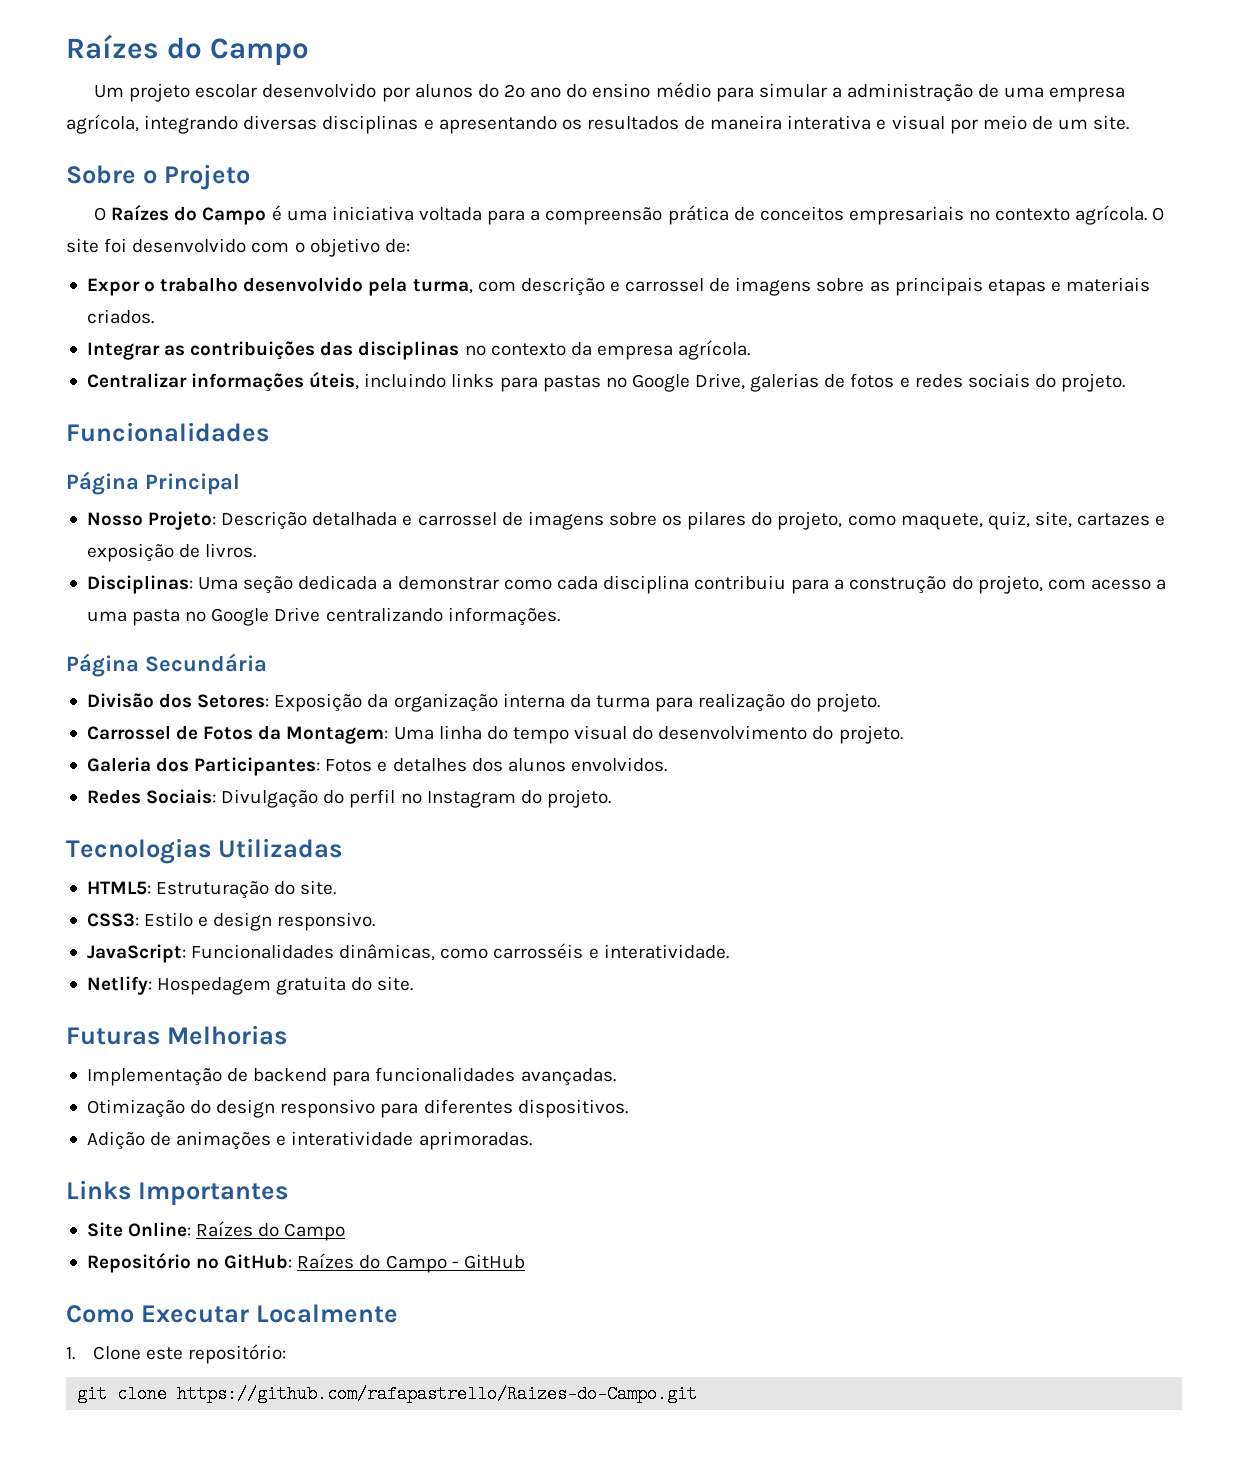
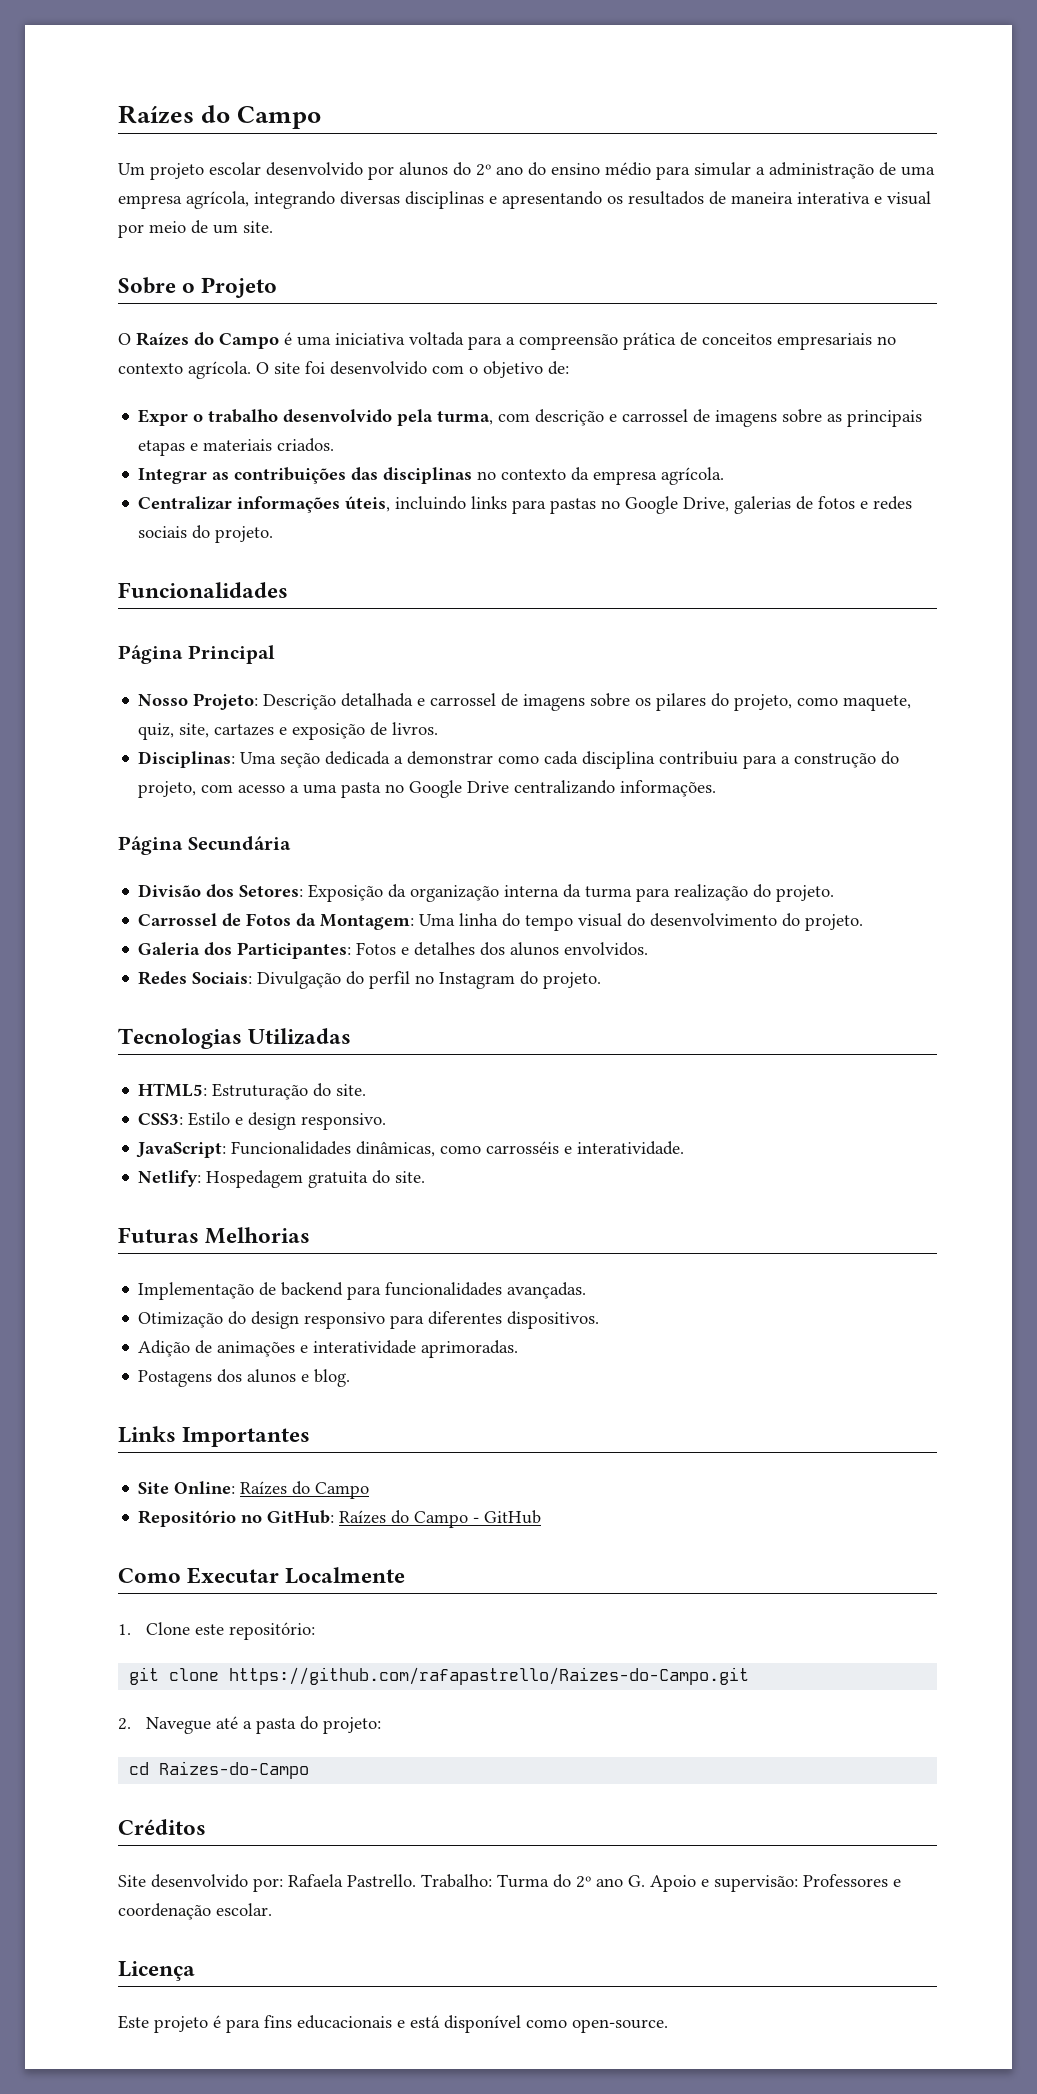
+ Postagens dos alunos e blog.
+ 2. Navegue até a pasta do projeto:
+ cd Raizes-do-Campo
+ Créditos
+ Site desenvolvido por: Rafaela Pastrello. Trabalho: Turma do 2º ano G. Apoio e supervisão: Professores e coordenação escolar.
+ Licença
+ Este projeto é para fins educacionais e está disponível como open-source.

